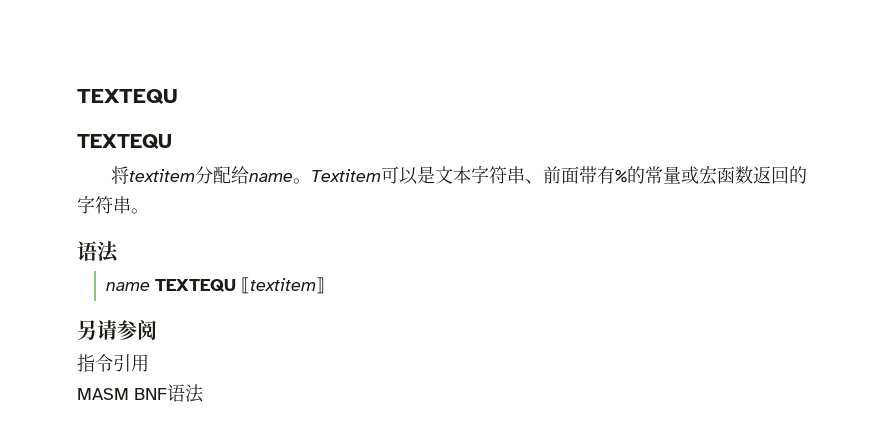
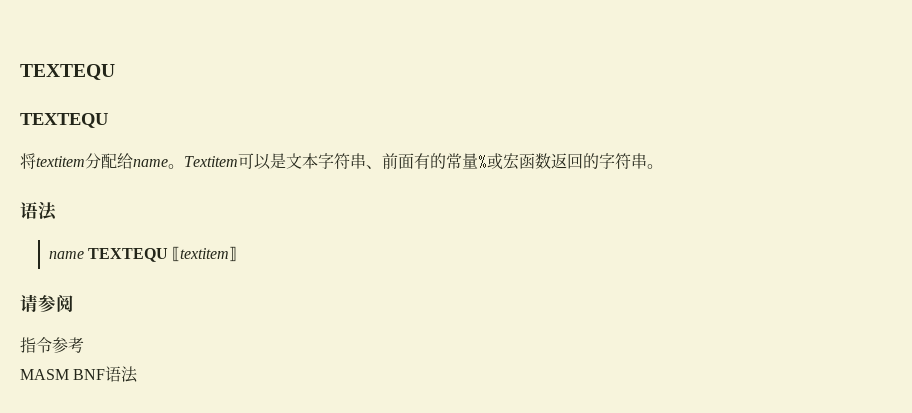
- Textitem可以是文本字符串、前面带有%的常量或宏函数返回的字符串。
+ Textitem可以是文本字符串、前面有的常量%或宏函数返回的字符串。
- 另请参阅
+ 请参阅
- 指令引用
+ 指令参考

